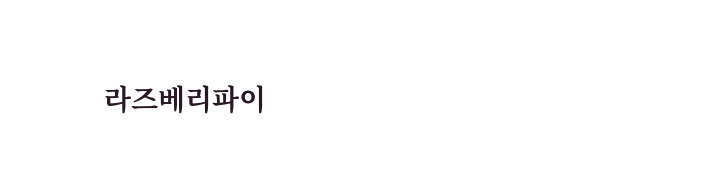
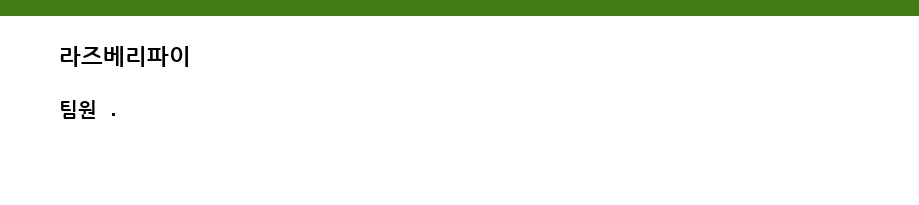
+ 팀원 .

